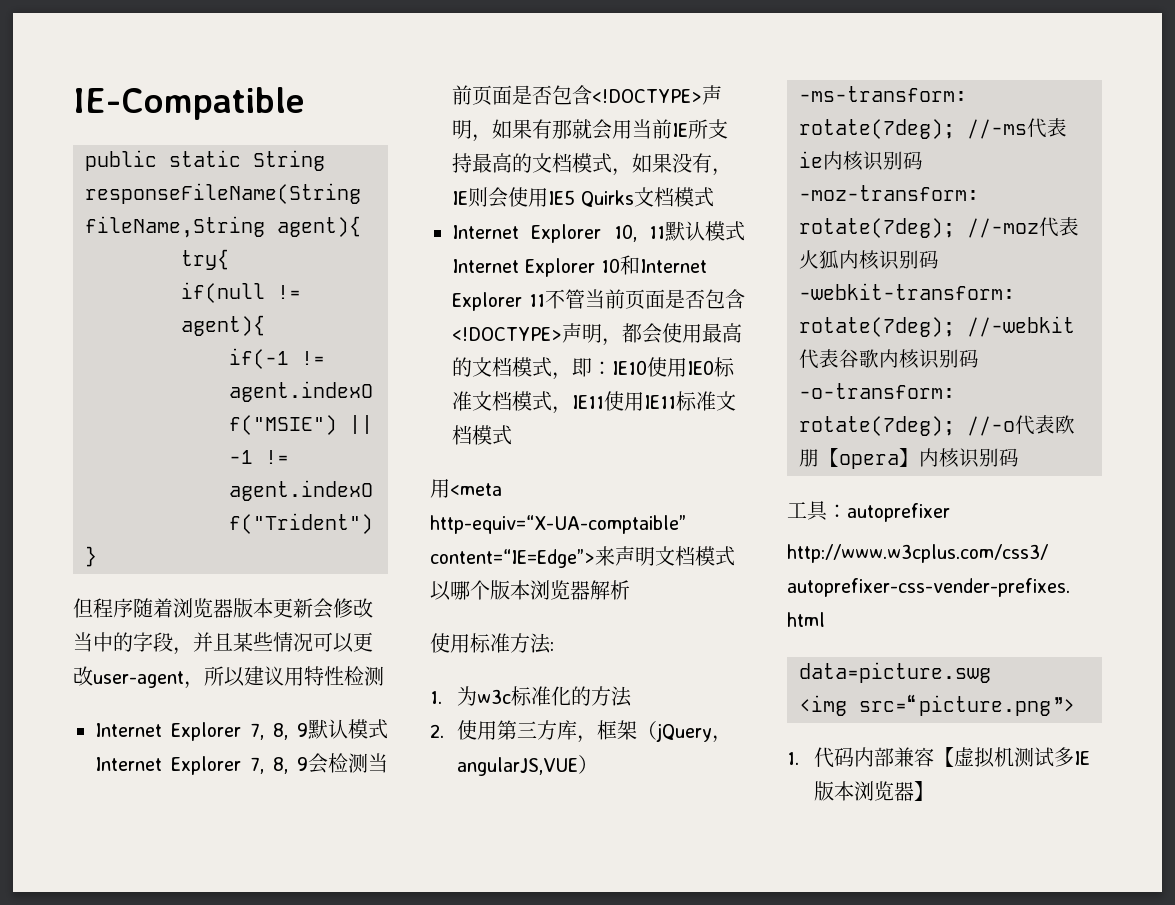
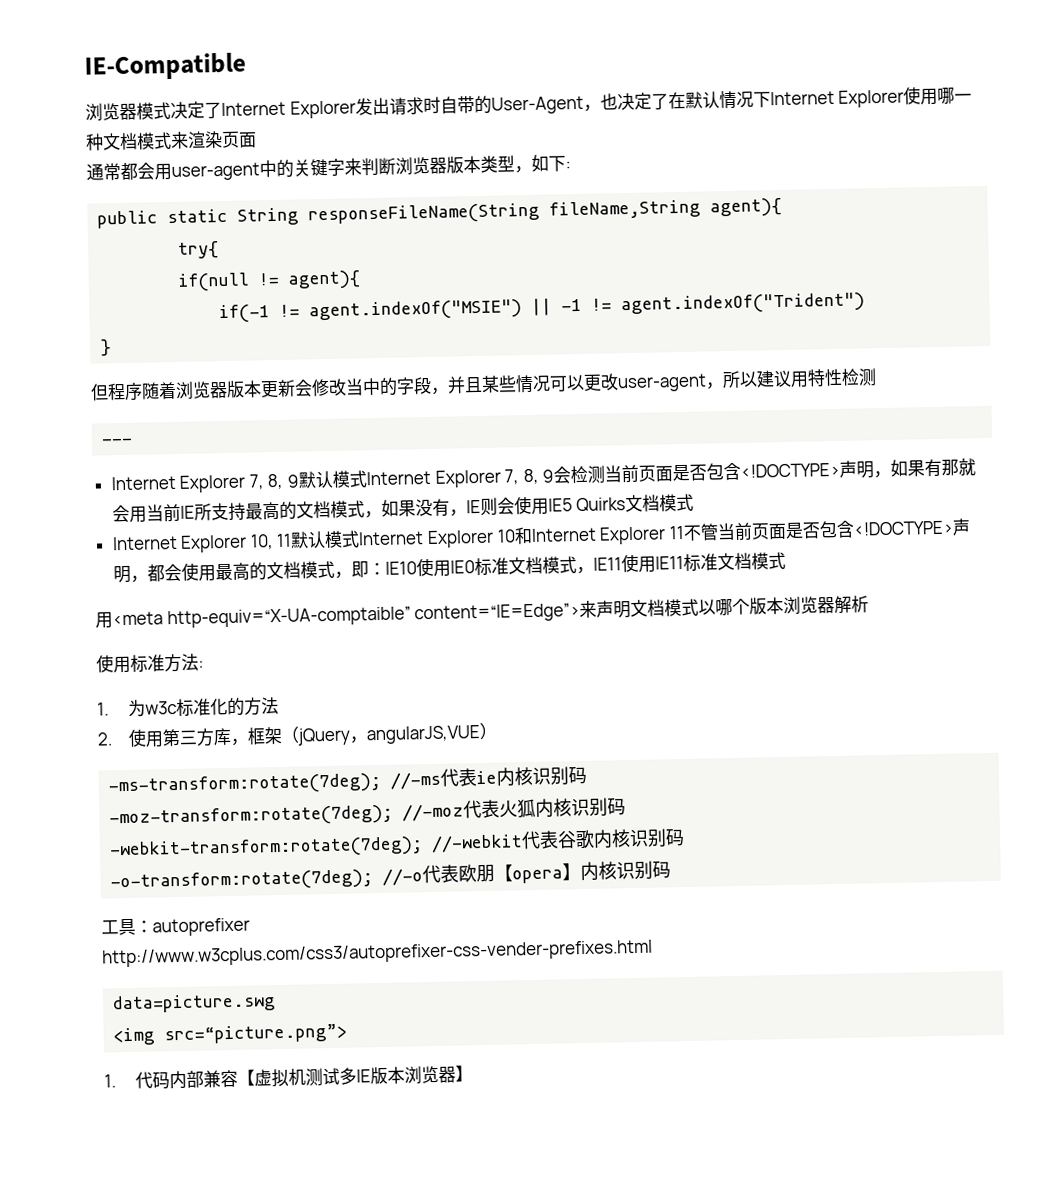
+ 浏览器模式决定了Internet Explorer发出请求时自带的User-Agent，也决定了在默认情况下Internet Explorer使用哪一种文档模式来渲染页面
+ 通常都会用user-agent中的关键字来判断浏览器版本类型，如下:
+ ---

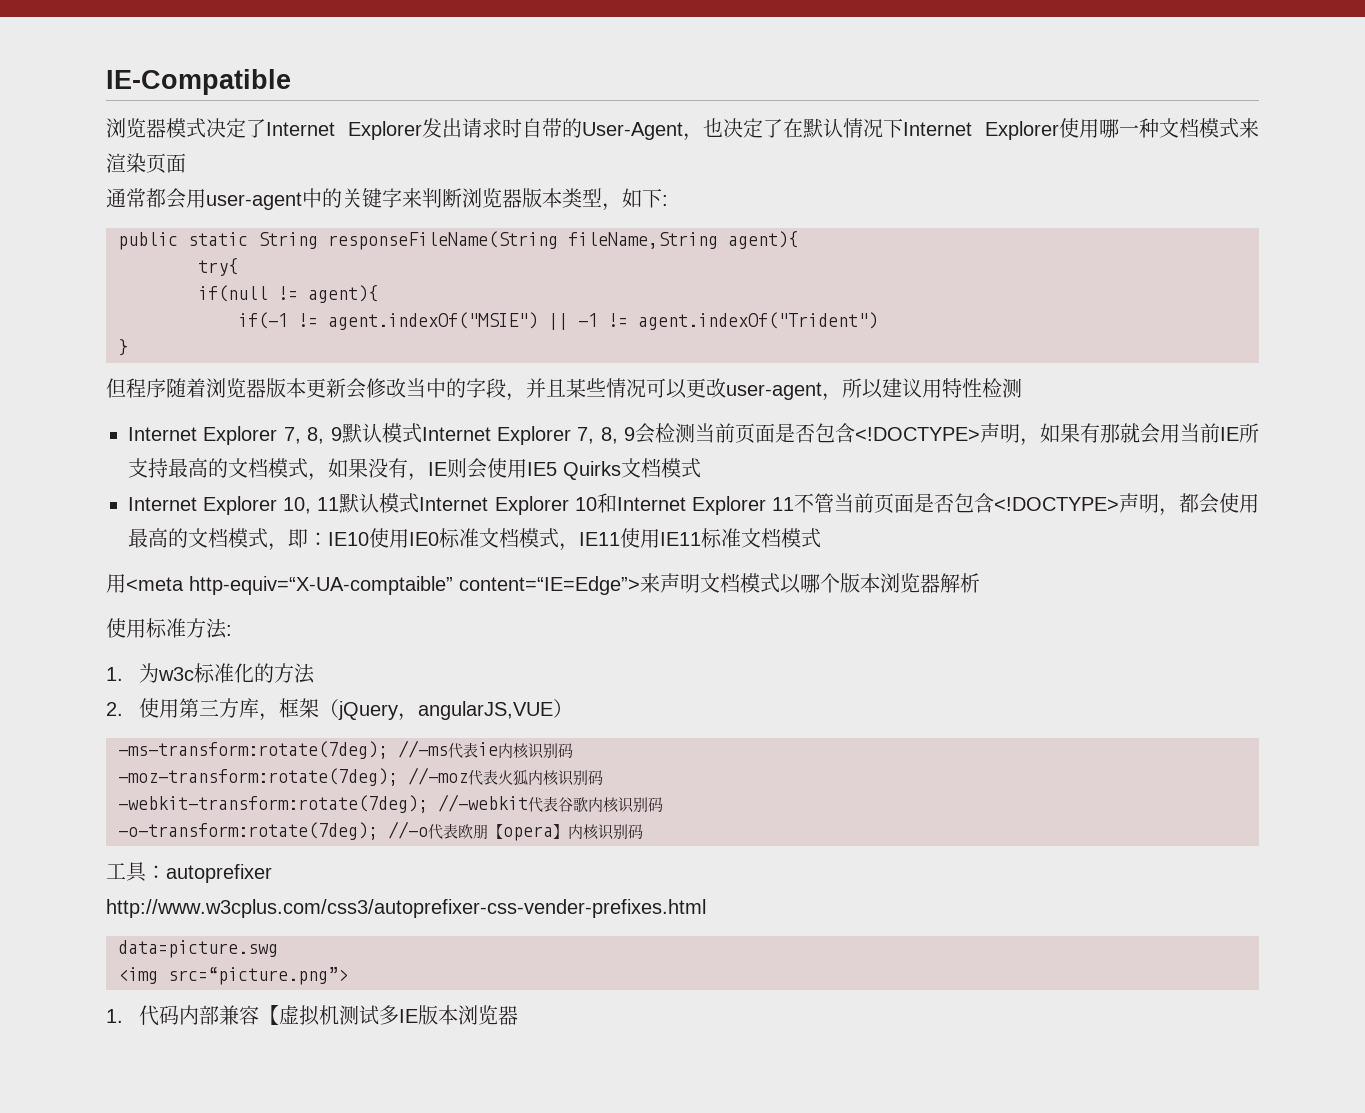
- ---
- 1.代码内部兼容【虚拟机测试多IE版本浏览器】
+ 1.代码内部兼容【虚拟机测试多IE版本浏览器

